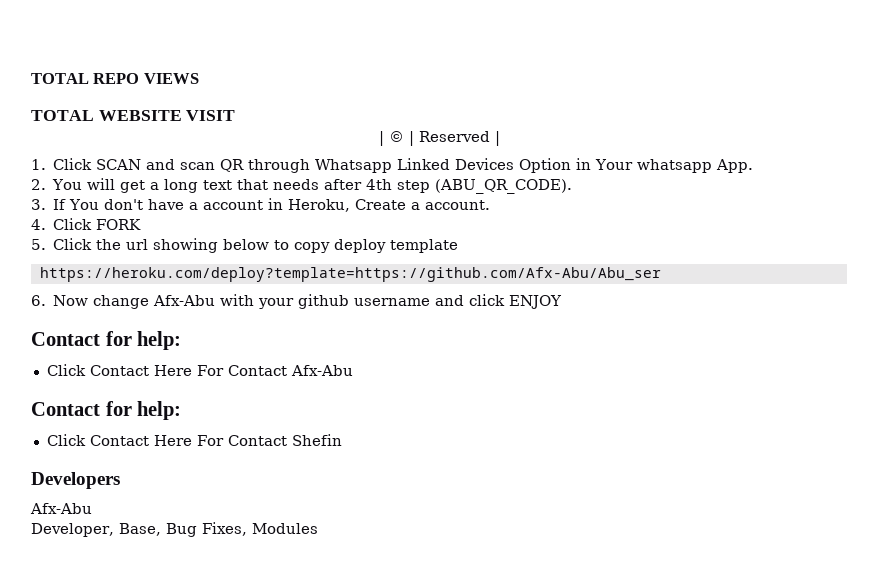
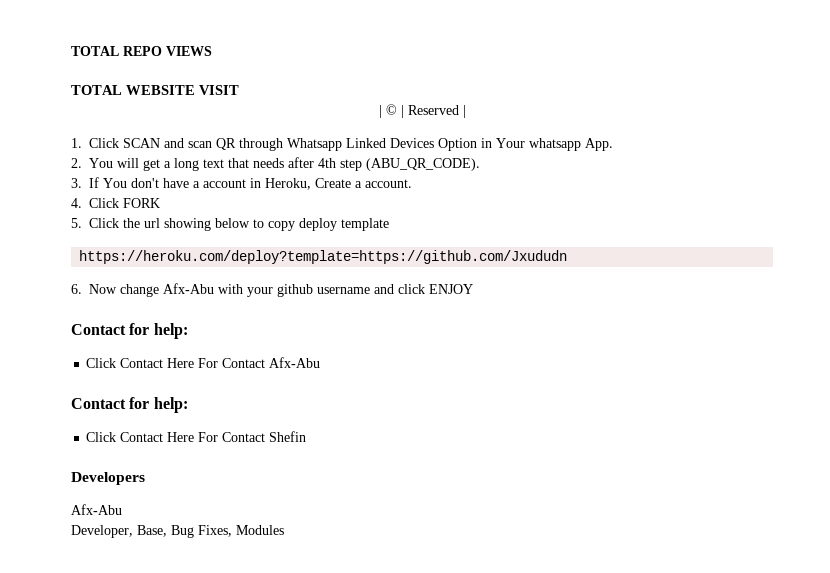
- https://heroku.com/deploy?template=https://github.com/Afx-Abu/Abu_ser
+ https://heroku.com/deploy?template=https://github.com/Jxududn

